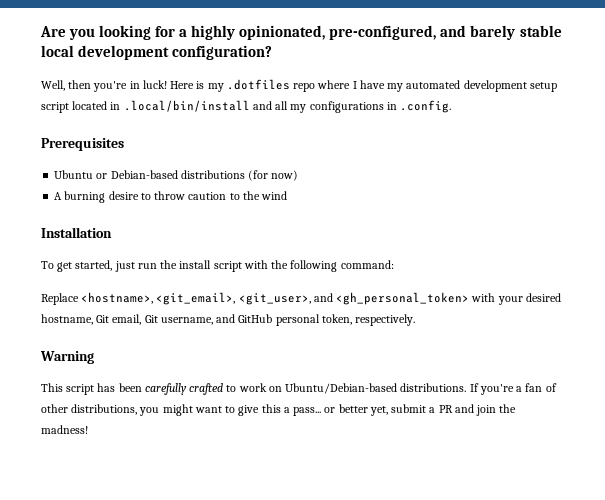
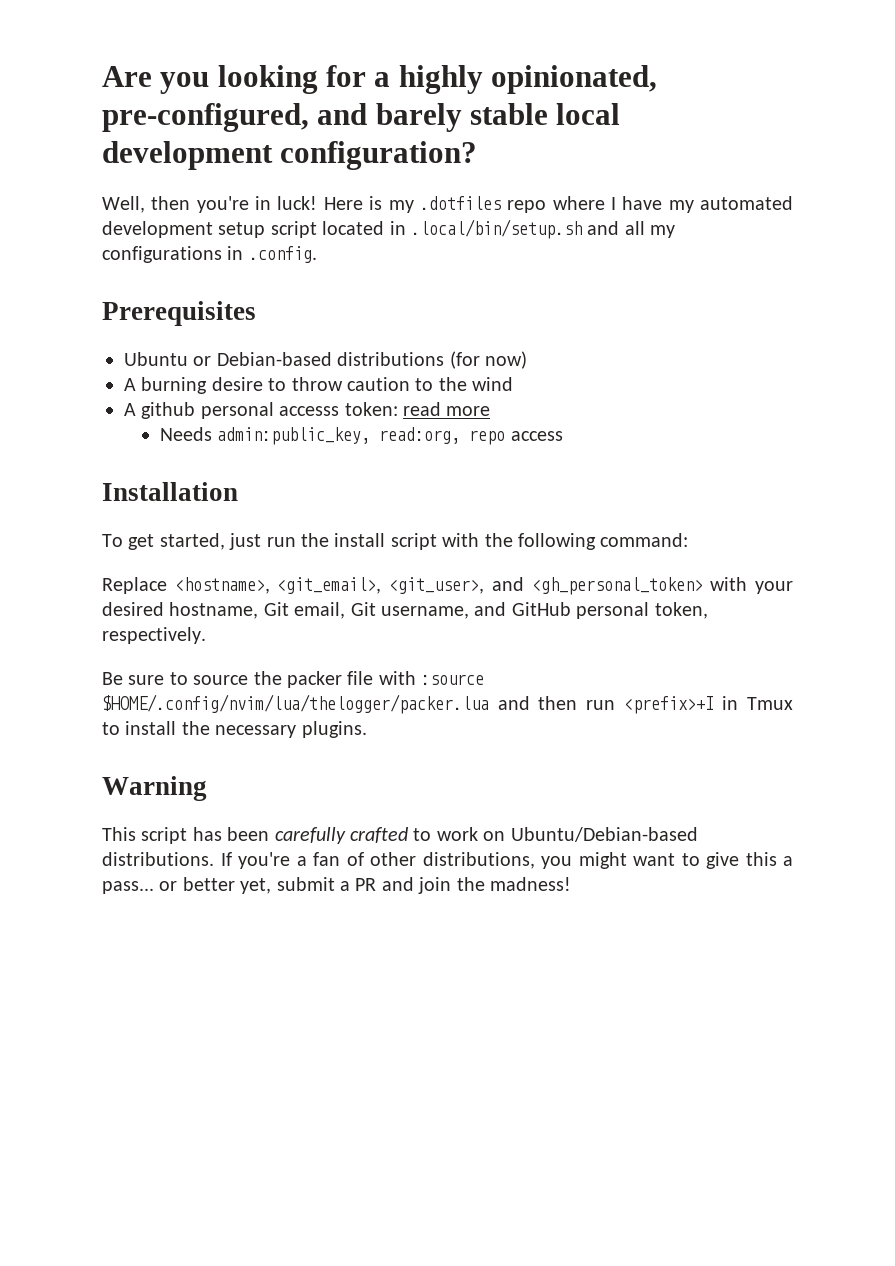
- Here is my .dotfiles repo where I have my automated development setup script located in .local/bin/install and all my configurations in .config.
+ Here is my .dotfiles repo where I have my automated development setup script located in .local/bin/setup.sh and all my configurations in .config.
+ A github personal accesss token: read more
+ Needs admin:public_key, read:org, repo access
+ Be sure to source the packer file with :source $HOME/.config/nvim/lua/thelogger/packer.lua and then run <prefix>+I in Tmux to install the necessary plugins.

